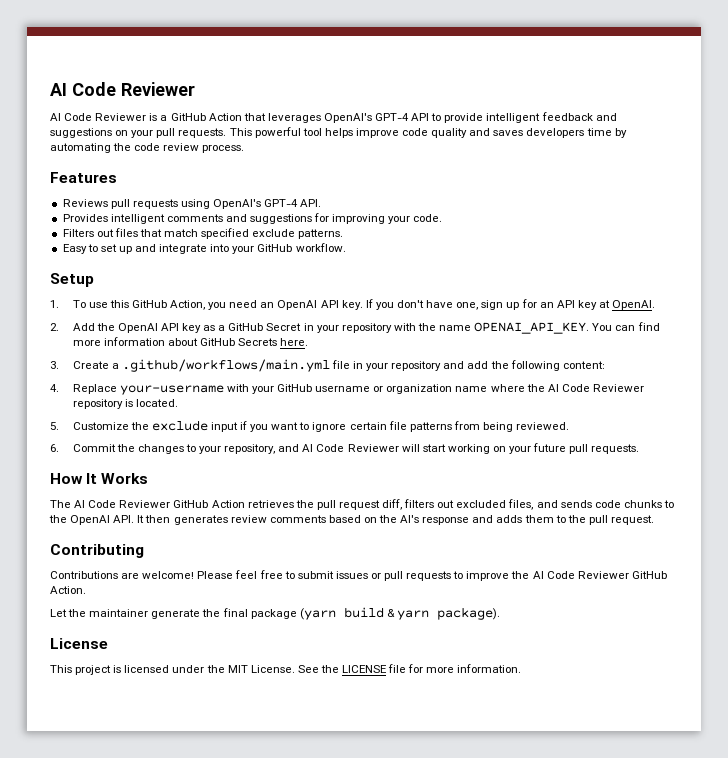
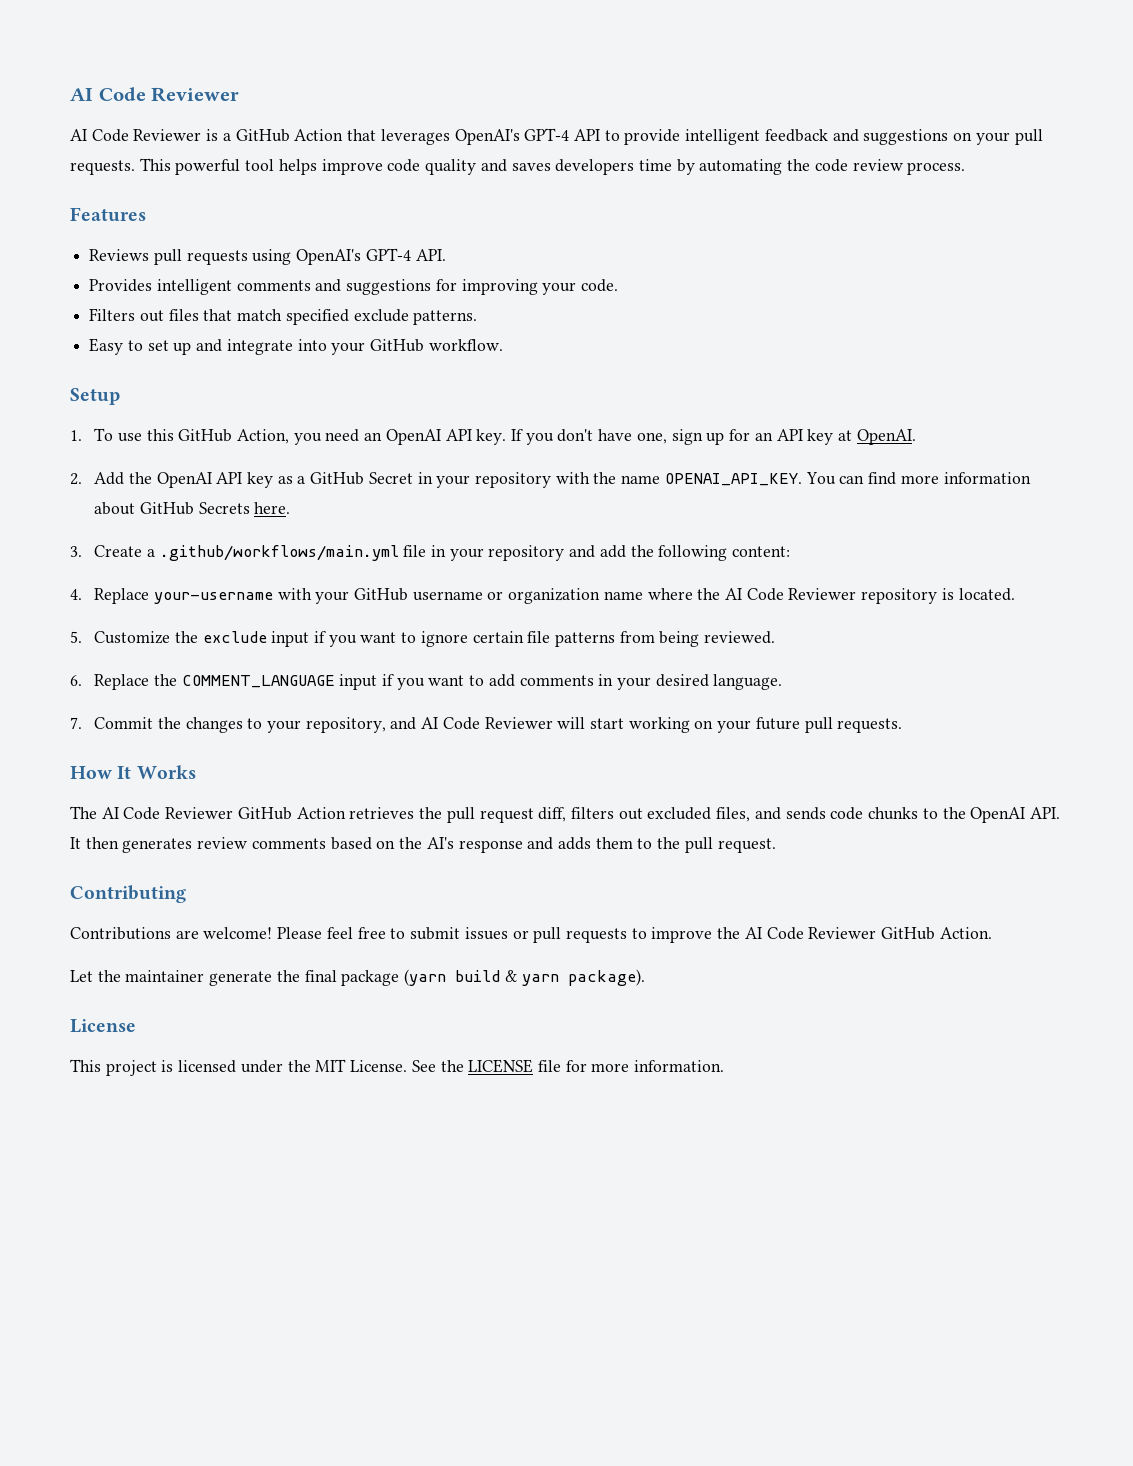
- 6. Commit the changes to your repository, and AI Code Reviewer will start working on your future pull requests.
+ 6. Replace the COMMENT_LANGUAGE input if you want to add comments in your desired language.
+ 7. Commit the changes to your repository, and AI Code Reviewer will start working on your future pull requests.

